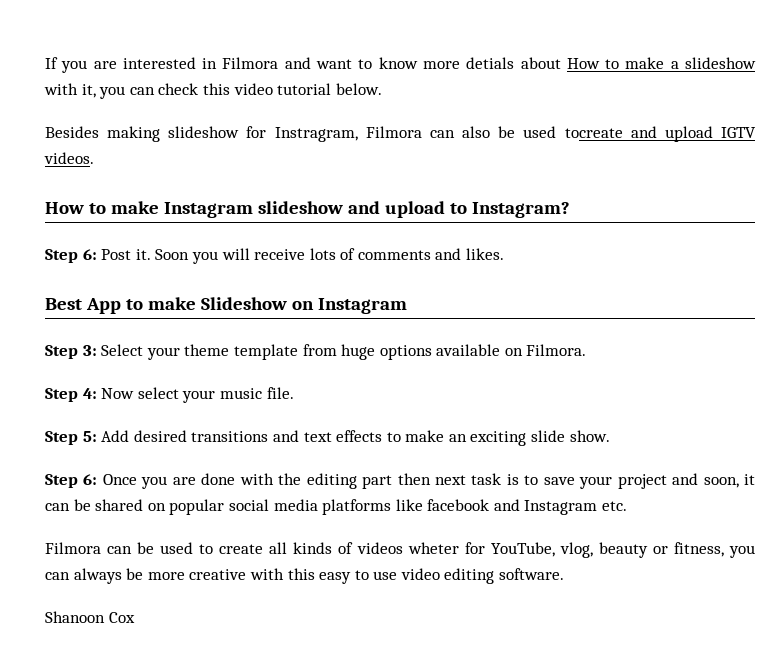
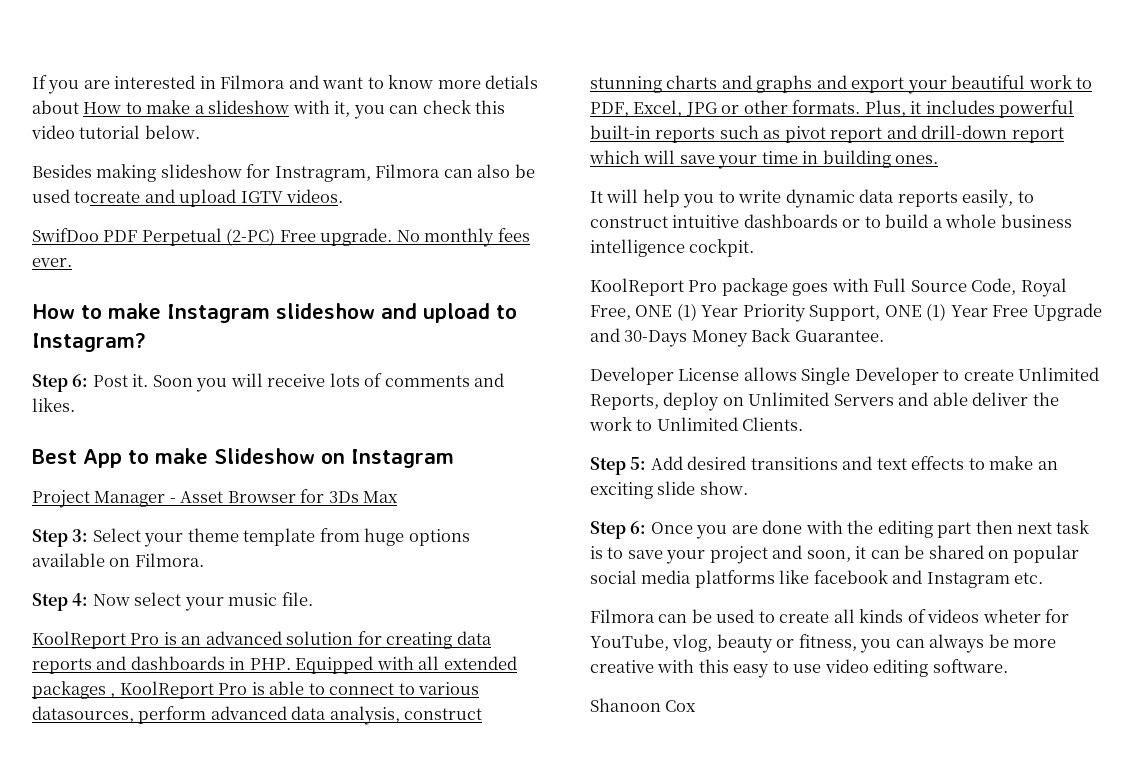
+ SwifDoo PDF Perpetual (2-PC) Free upgrade. No monthly fees ever.
+ Project Manager - Asset Browser for 3Ds Max
+ KoolReport Pro is an advanced solution for creating data reports and dashboards in PHP. Equipped with all extended packages , KoolReport Pro is able to connect to various datasources, perform advanced data analysis, construct stunning charts and graphs and export your beautiful work to PDF, Excel, JPG or other formats. Plus, it includes powerful built-in reports such as pivot report and drill-down report which will save your time in building ones.
+ It will help you to write dynamic data reports easily, to construct intuitive dashboards or to build a whole business intelligence cockpit.
+ KoolReport Pro package goes with Full Source Code, Royal Free, ONE (1) Year Priority Support, ONE (1) Year Free Upgrade and 30-Days Money Back Guarantee.
+ Developer License allows Single Developer to create Unlimited Reports, deploy on Unlimited Servers and able deliver the work to Unlimited Clients.

